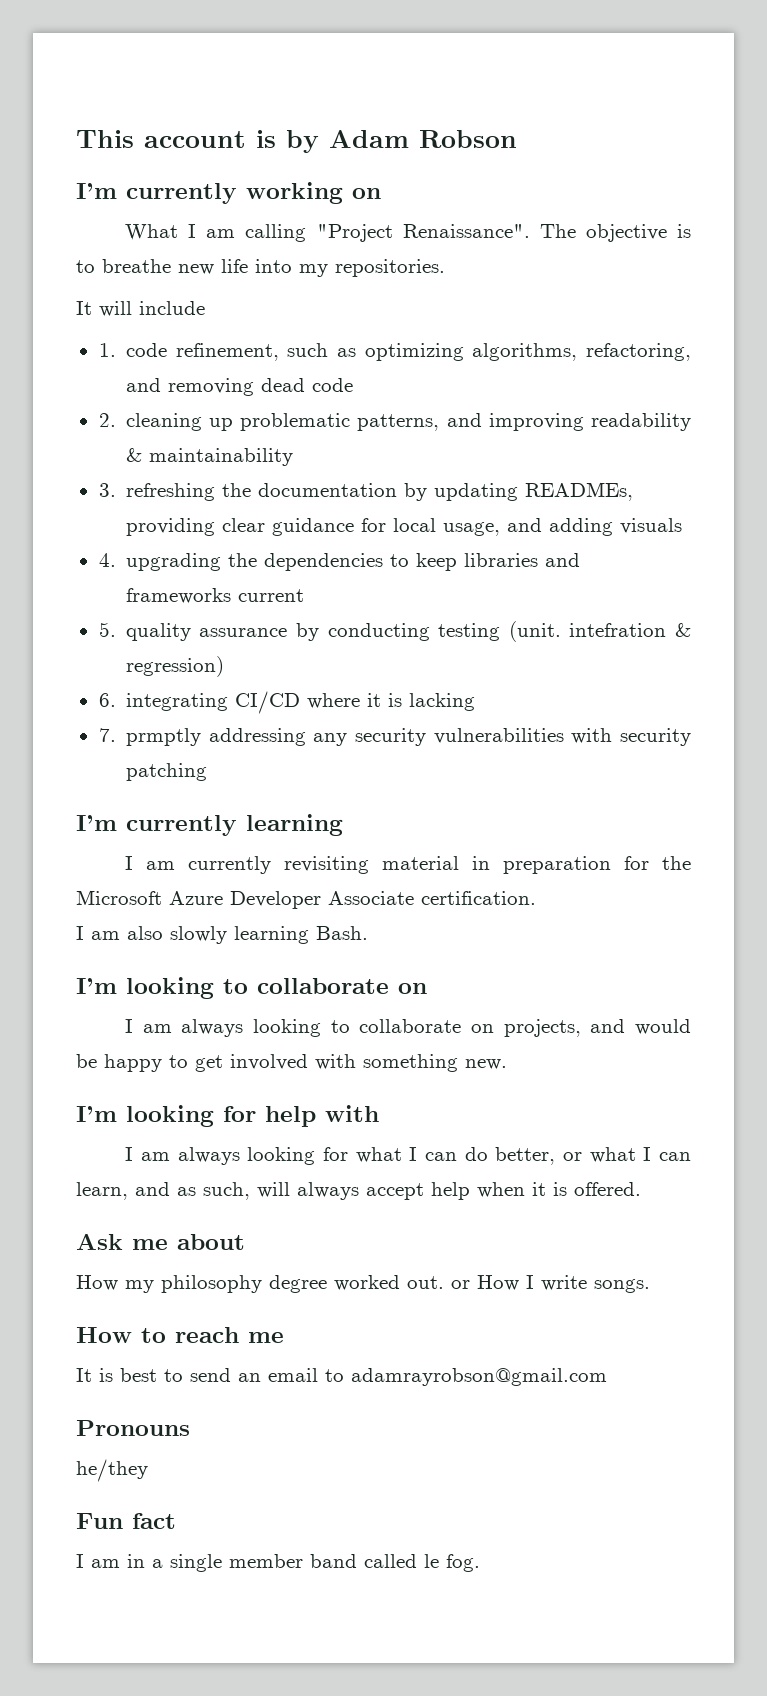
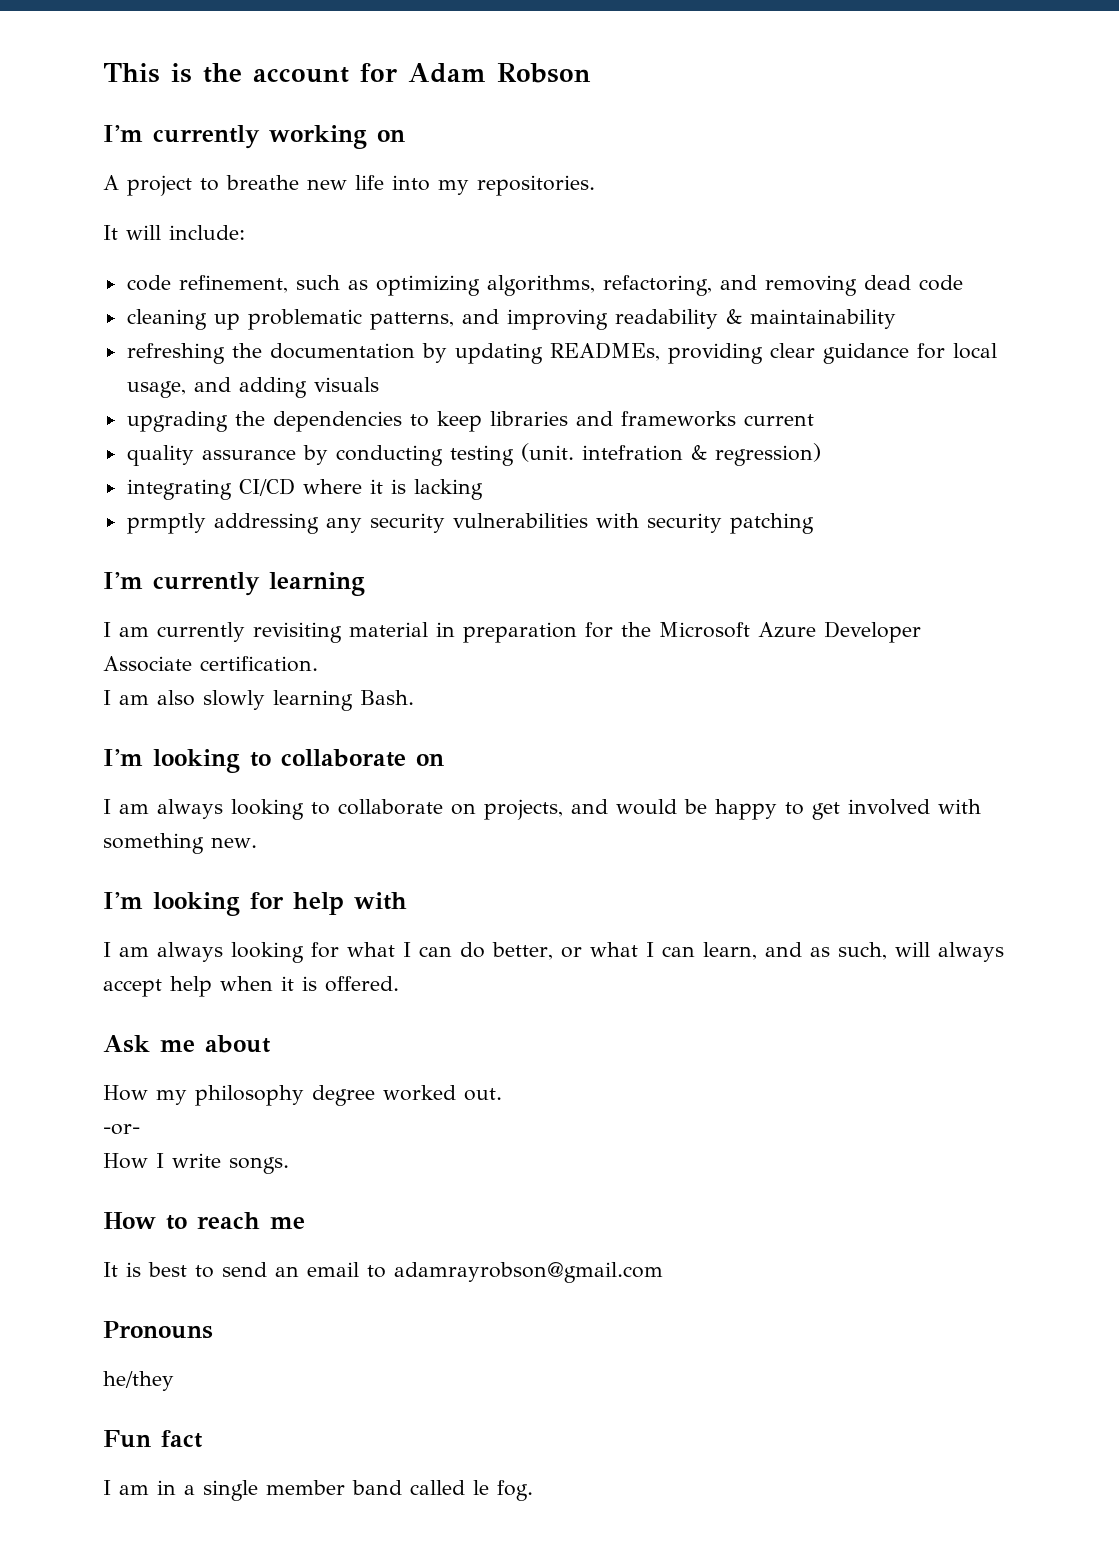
- This account is by Adam Robson
+ This is the account for Adam Robson
- What I am calling "Project Renaissance". The objective is to breathe new life into my repositories.
+ A project to breathe new life into my repositories.
- It will include
- 1. code refinement, such as optimizing algorithms, refactoring, and removing dead code
+ It will include:
+ code refinement, such as optimizing algorithms, refactoring, and removing dead code
- 2. cleaning up problematic patterns, and improving readability & maintainability
+ cleaning up problematic patterns, and improving readability & maintainability
- 3. refreshing the documentation by updating READMEs, providing clear guidance for local usage, and adding visuals
+ refreshing the documentation by updating READMEs, providing clear guidance for local usage, and adding visuals
- 4. upgrading the dependencies to keep libraries and frameworks current
+ upgrading the dependencies to keep libraries and frameworks current
- 5. quality assurance by conducting testing (unit. intefration & regression)
+ quality assurance by conducting testing (unit. intefration & regression)
- 6. integrating CI/CD where it is lacking
+ integrating CI/CD where it is lacking
- 7. prmptly addressing any security vulnerabilities with security patching
+ prmptly addressing any security vulnerabilities with security patching
- How my philosophy degree worked out. or How I write songs.
+ How my philosophy degree worked out.
+ -or-
+ How I write songs.

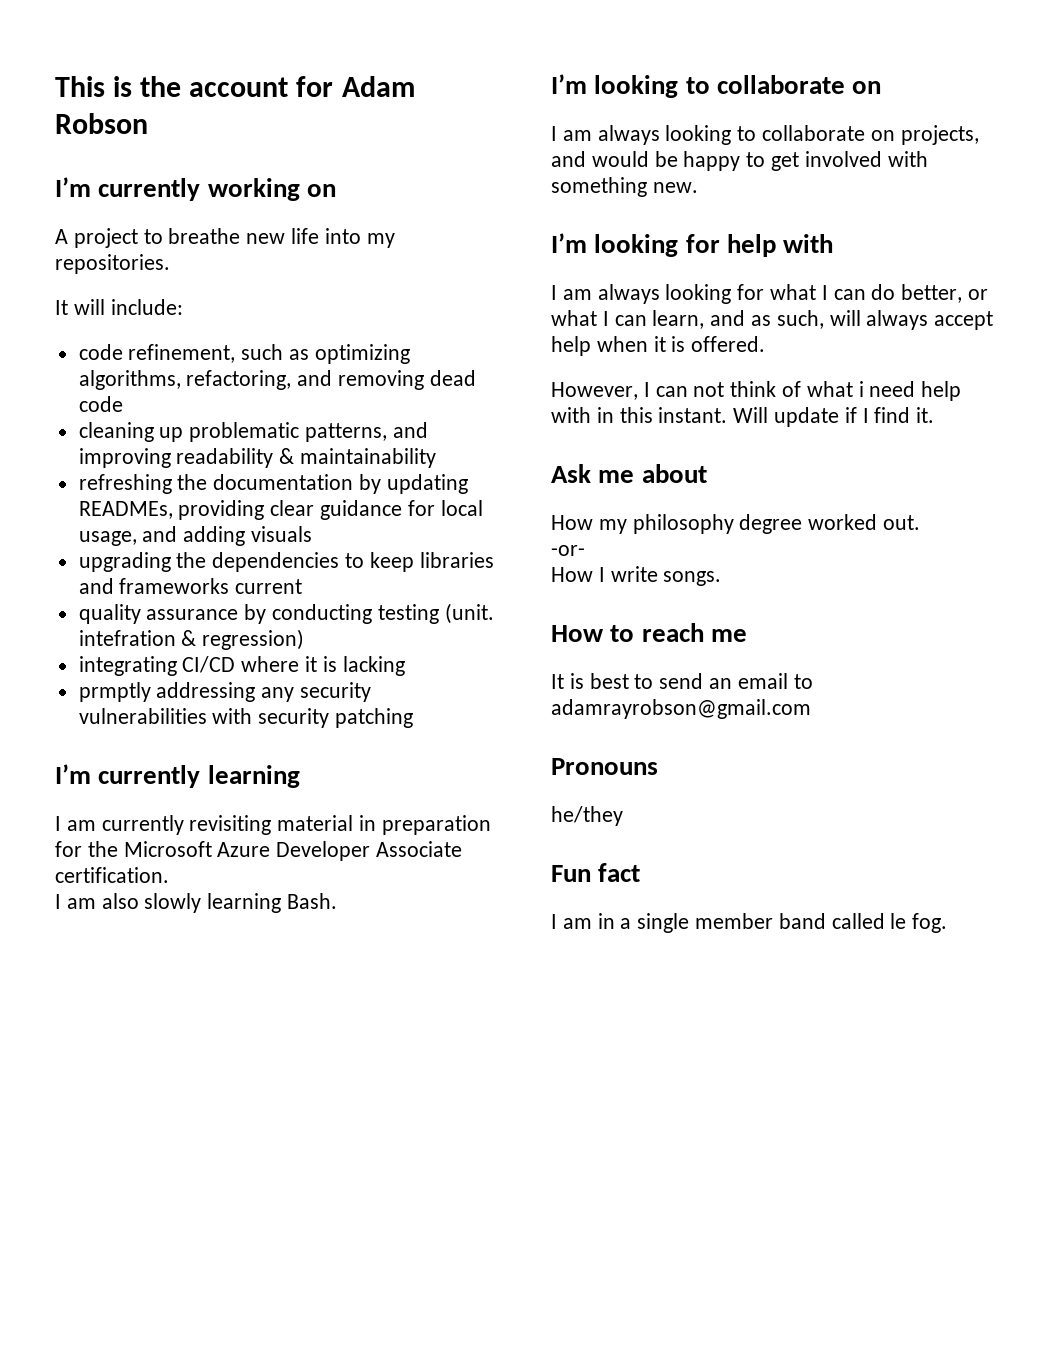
+ However, I can not think of what i need help with in this instant. Will update if I find it.

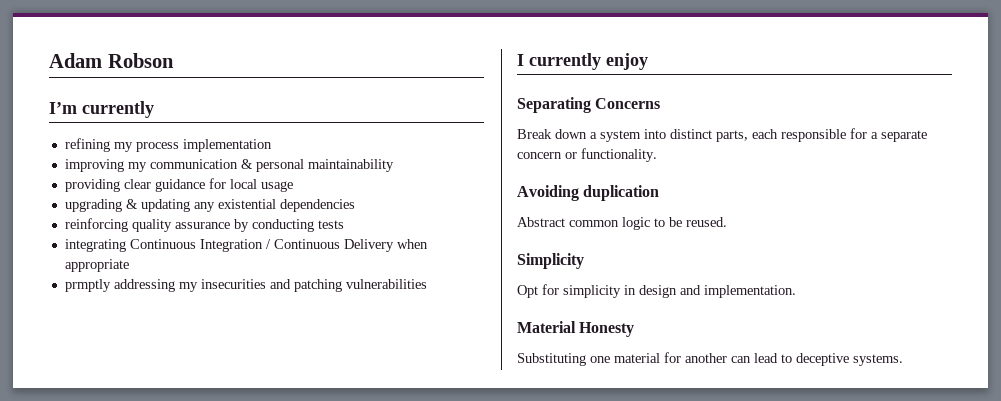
- This is the account for Adam Robson
+ Adam Robson
- I’m currently working on
- A project to breathe new life into my repositories.
- It will include:
- code refinement, such as optimizing algorithms, refactoring, and removing dead code
- cleaning up problematic patterns, and improving readability & maintainability
- refreshing the documentation by updating READMEs, providing clear guidance for local usage, and adding visuals
- upgrading the dependencies to keep libraries and frameworks current
- quality assurance by conducting testing (unit. intefration & regression)
- integrating CI/CD where it is lacking
- prmptly addressing any security vulnerabilities with security patching
- I’m currently learning
- I am currently revisiting material in preparation for the Microsoft Azure Developer Associate certification.
- I am also slowly learning Bash.
- I’m looking to collaborate on
- I am always looking to collaborate on projects, and would be happy to get involved with something new.
- I’m looking for help with
- I am always looking for what I can do better, or what I can learn, and as such, will always accept help when it is offered.
- However, I can not think of what i need help with in this instant. Will update if I find it.
- Ask me about
- How my philosophy degree worked out.
- -or-
- How I write songs.
- How to reach me
- It is best to send an email to adamrayrobson@gmail.com
- Pronouns
- he/they
- Fun fact
- I am in a single member band called le fog.
+ I’m currently
+ refining my process implementation
+ improving my communication & personal maintainability
+ providing clear guidance for local usage
+ upgrading & updating any existential dependencies
+ reinforcing quality assurance by conducting tests
+ integrating Continuous Integration / Continuous Delivery when appropriate
+ prmptly addressing my insecurities and patching vulnerabilities
+ I currently enjoy
+ Separating Concerns
+ Break down a system into distinct parts, each responsible for a separate concern or functionality.
+ Avoiding duplication
+ Abstract common logic to be reused.
+ Simplicity
+ Opt for simplicity in design and implementation.
+ Material Honesty
+ Substituting one material for another can lead to deceptive systems.

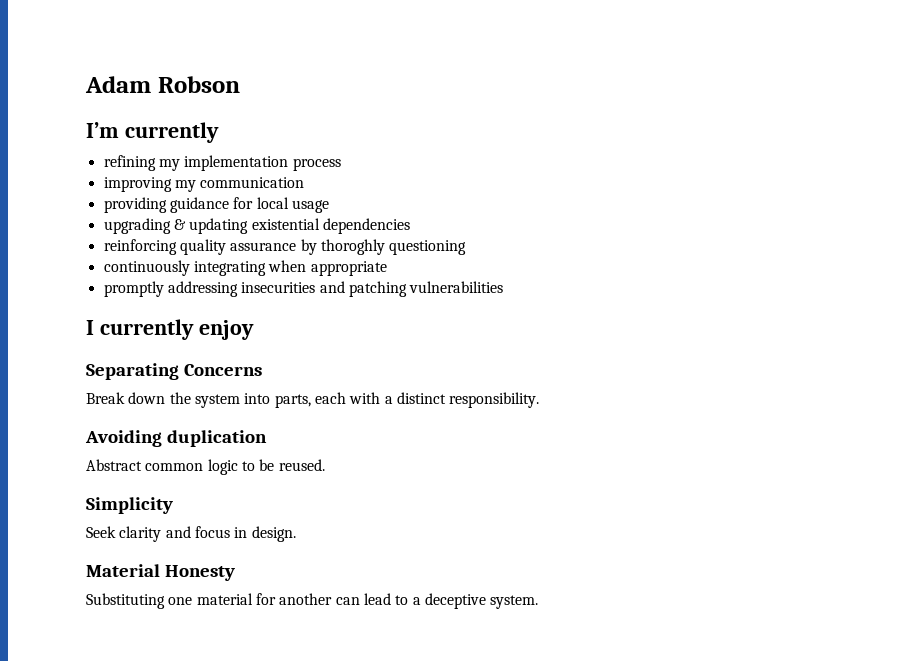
- refining my process implementation
+ refining my implementation process
- improving my communication & personal maintainability
+ improving my communication
- providing clear guidance for local usage
+ providing guidance for local usage
- upgrading & updating any existential dependencies
+ upgrading & updating existential dependencies
- reinforcing quality assurance by conducting tests
- integrating Continuous Integration / Continuous Delivery when appropriate
+ reinforcing quality assurance by thoroghly questioning
+ continuously integrating when appropriate
- prmptly addressing my insecurities and patching vulnerabilities
+ promptly addressing insecurities and patching vulnerabilities
- Break down a system into distinct parts, each responsible for a separate concern or functionality.
+ Break down the system into parts, each with a distinct responsibility.
- Opt for simplicity in design and implementation.
+ Seek clarity and focus in design.
- Substituting one material for another can lead to deceptive systems.
+ Substituting one material for another can lead to a deceptive system.

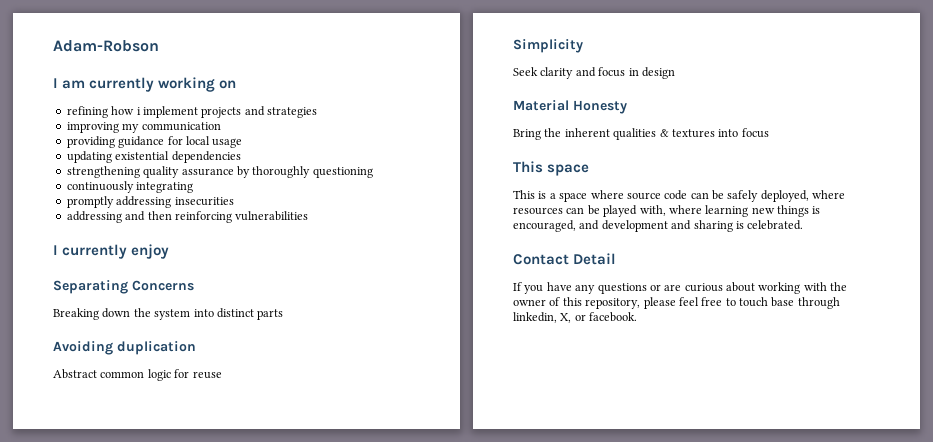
- Adam Robson
- I’m currently
+ Adam-Robson
+ I am currently working on
- refining my implementation process
+ refining how i implement projects and strategies
- upgrading & updating existential dependencies
+ updating existential dependencies
- reinforcing quality assurance by thoroghly questioning
+ strengthening quality assurance by thoroughly questioning
- continuously integrating when appropriate
+ continuously integrating
- promptly addressing insecurities and patching vulnerabilities
+ promptly addressing insecurities
+ addressing and then reinforcing vulnerabilities
- Break down the system into parts, each with a distinct responsibility.
+ Breaking down the system into distinct parts
- Abstract common logic to be reused.
+ Abstract common logic for reuse
- Seek clarity and focus in design.
+ Seek clarity and focus in design
- Substituting one material for another can lead to a deceptive system.
+ Bring the inherent qualities & textures into focus
+ This space
+ This is a space where source code can be safely deployed, where resources can be played with, where learning new things is encouraged, and development and sharing is celebrated.
+ Contact Detail
+ If you have any questions or are curious about working with the owner of this repository, please feel free to touch base through linkedin, X, or facebook.

